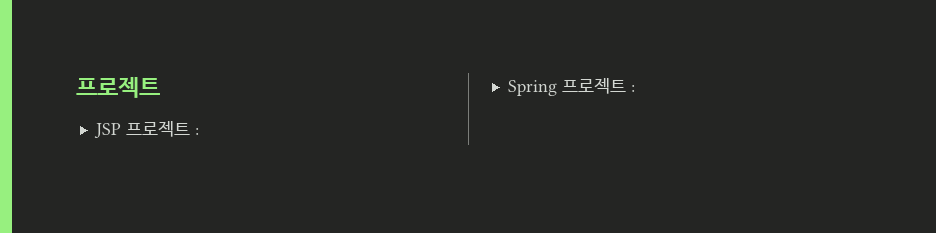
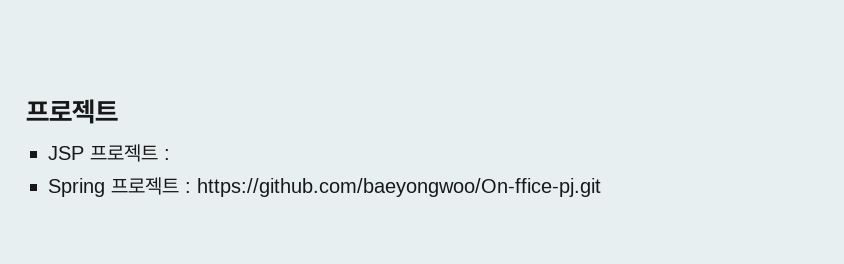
- Spring 프로젝트 :
+ Spring 프로젝트 : https://github.com/baeyongwoo/On-ffice-pj.git

